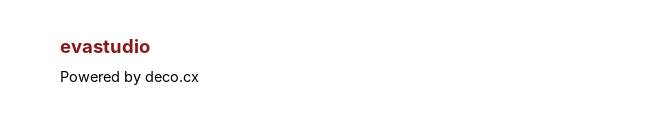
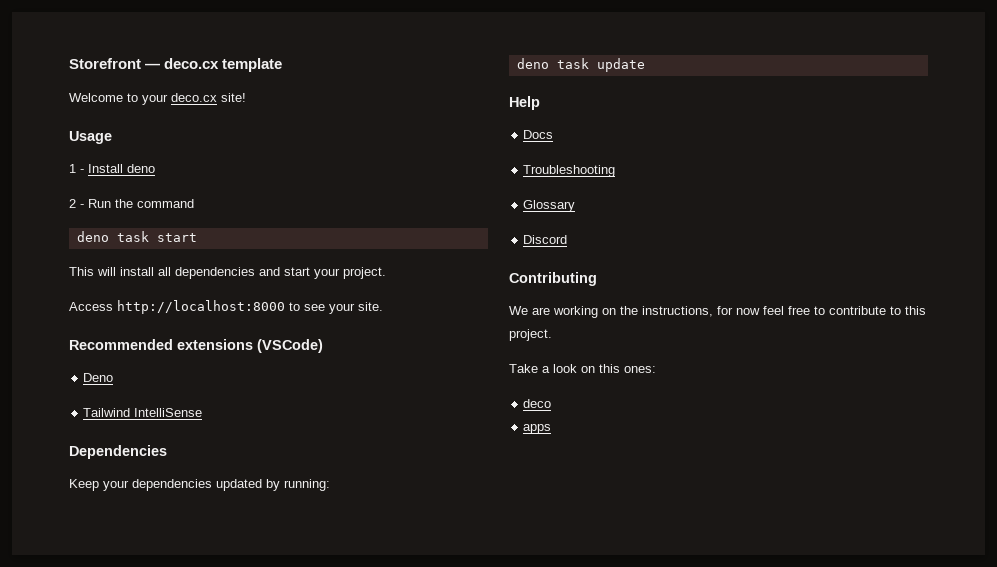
- evastudio
- Powered by deco.cx
+ Storefront — deco.cx template
+ Welcome to your deco.cx site!
+ Usage
+ 1 - Install deno
+ 2 - Run the command
+ deno task start
+ This will install all dependencies and start your project.
+ Access http://localhost:8000 to see your site.
+ Recommended extensions (VSCode)
+ Deno
+ Tailwind IntelliSense
+ Dependencies
+ Keep your dependencies updated by running:
+ deno task update
+ Help
+ Docs
+ Troubleshooting
+ Glossary
+ Discord
+ Contributing
+ We are working on the instructions, for now feel free to contribute to this project.
+ Take a look on this ones:
+ deco
+ apps

